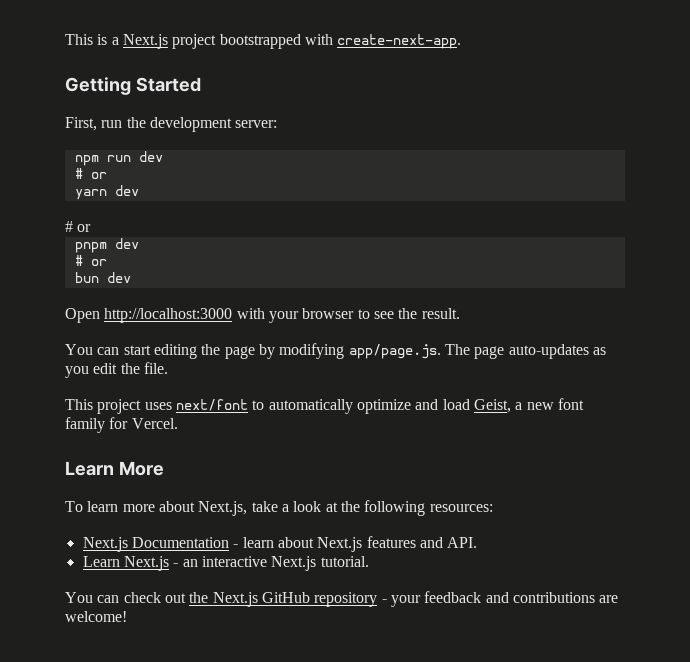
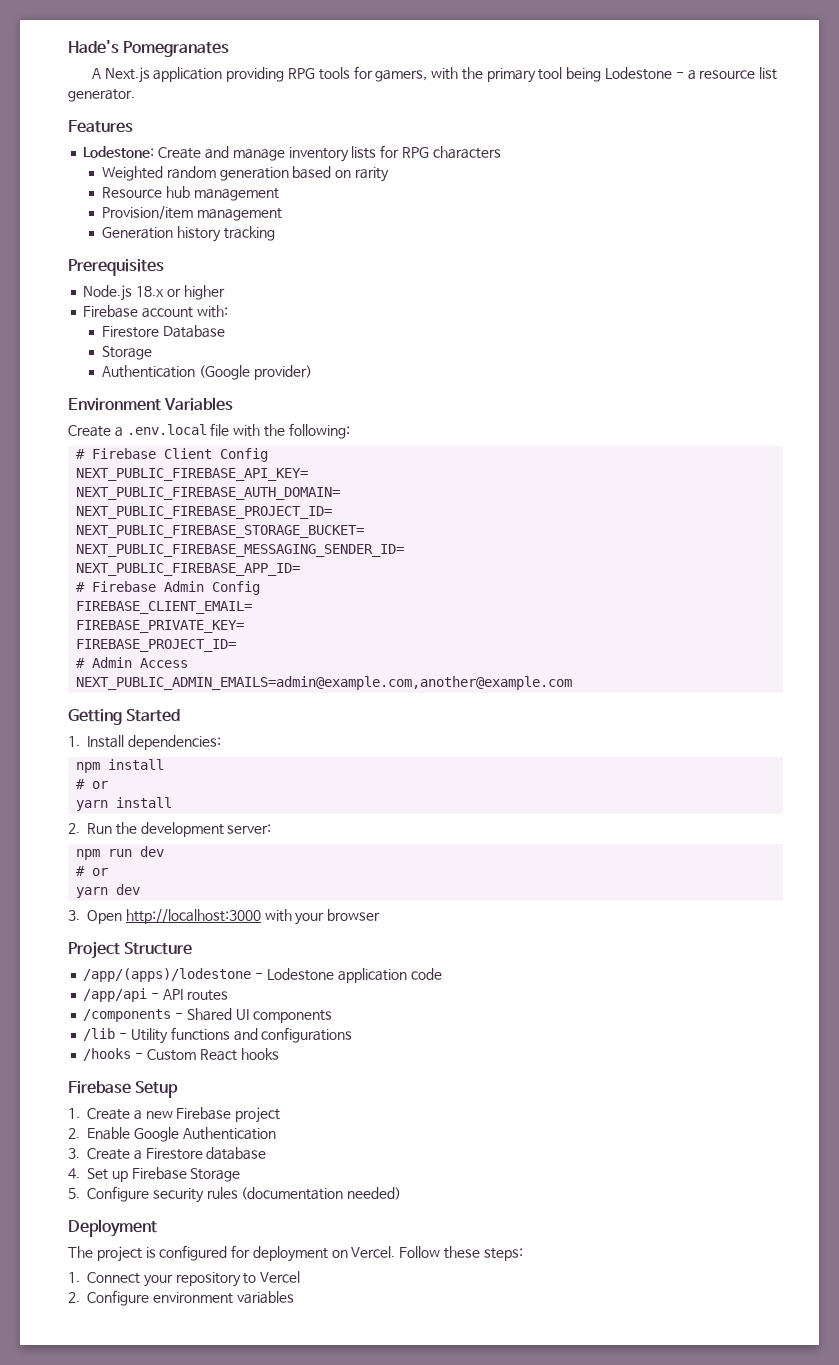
- This is a Next.js project bootstrapped with create-next-app.
+ Hade's Pomegranates
+ A Next.js application providing RPG tools for gamers, with the primary tool being Lodestone - a resource list generator.
+ Features
+ Lodestone: Create and manage inventory lists for RPG characters
+ Weighted random generation based on rarity
+ Resource hub management
+ Provision/item management
+ Generation history tracking
+ Prerequisites
+ Node.js 18.x or higher
+ Firebase account with:
+ Firestore Database
+ Storage
+ Authentication (Google provider)
+ Environment Variables
+ Create a .env.local file with the following:
+ # Firebase Client Config
+ NEXT_PUBLIC_FIREBASE_API_KEY=
+ NEXT_PUBLIC_FIREBASE_AUTH_DOMAIN=
+ NEXT_PUBLIC_FIREBASE_PROJECT_ID=
+ NEXT_PUBLIC_FIREBASE_STORAGE_BUCKET=
+ NEXT_PUBLIC_FIREBASE_MESSAGING_SENDER_ID=
+ NEXT_PUBLIC_FIREBASE_APP_ID=
+ # Firebase Admin Config
+ FIREBASE_CLIENT_EMAIL=
+ FIREBASE_PRIVATE_KEY=
+ FIREBASE_PROJECT_ID=
+ # Admin Access
+ NEXT_PUBLIC_ADMIN_EMAILS=admin@example.com,another@example.com
  Getting Started
- First, run the development server:
+ 1. Install dependencies:
+ npm install
+ # or
+ yarn install
+ 2. Run the development server:
  yarn dev
- # or
- pnpm dev
- # or
- bun dev
- Open http://localhost:3000 with your browser to see the result.
- You can start editing the page by modifying app/page.js. The page auto-updates as you edit the file.
- This project uses next/font to automatically optimize and load Geist, a new font family for Vercel.
- Learn More
- To learn more about Next.js, take a look at the following resources:
- Next.js Documentation - learn about Next.js features and API.
- Learn Next.js - an interactive Next.js tutorial.
- You can check out the Next.js GitHub repository - your feedback and contributions are welcome!
+ 3. Open http://localhost:3000 with your browser
+ Project Structure
+ /app/(apps)/lodestone - Lodestone application code
+ /app/api - API routes
+ /components - Shared UI components
+ /lib - Utility functions and configurations
+ /hooks - Custom React hooks
+ Firebase Setup
+ 1. Create a new Firebase project
+ 2. Enable Google Authentication
+ 3. Create a Firestore database
+ 4. Set up Firebase Storage
+ 5. Configure security rules (documentation needed)
+ Deployment
+ The project is configured for deployment on Vercel. Follow these steps:
+ 1. Connect your repository to Vercel
+ 2. Configure environment variables

